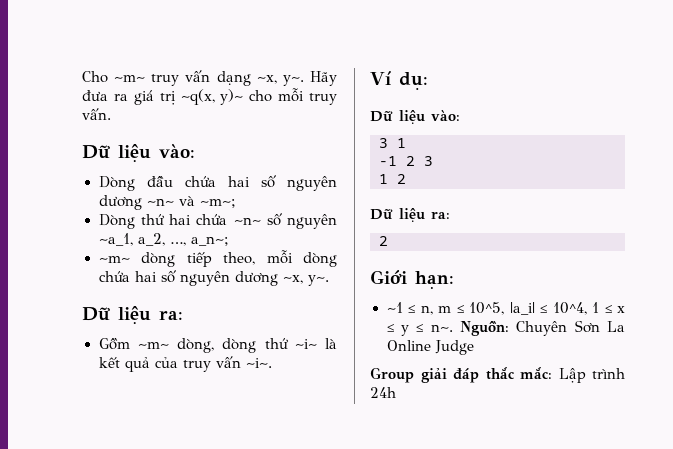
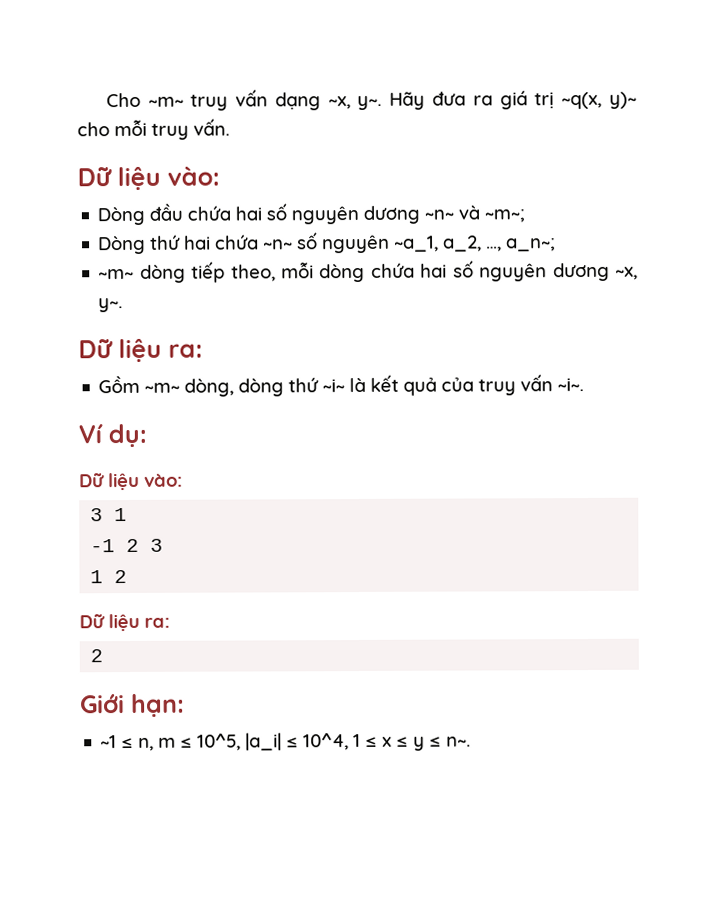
- Nguồn: Chuyên Sơn La Online Judge
- Group giải đáp thắc mắc: Lập trình 24h

